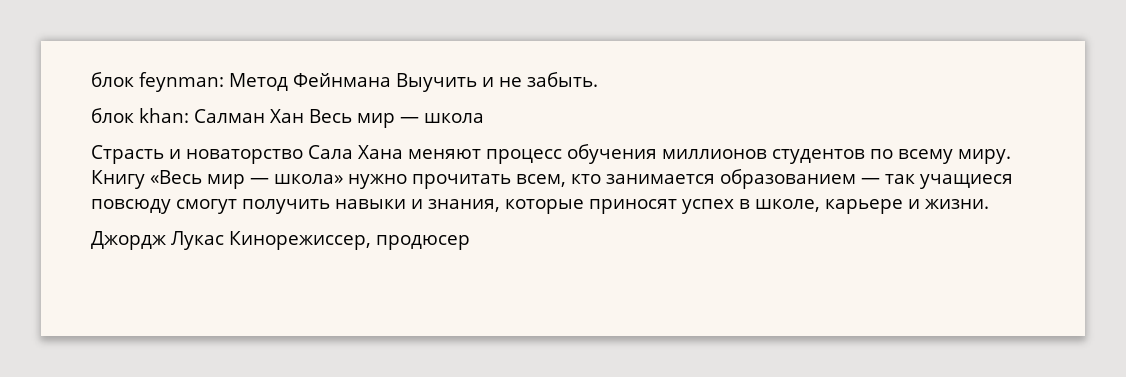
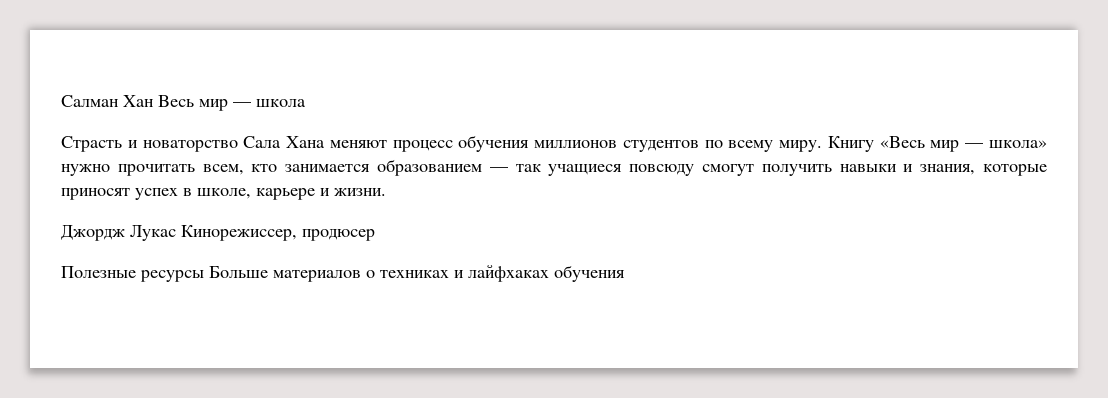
- блок feynman: Метод Фейнмана Выучить и не забыть.
- блок khan: Салман Хан Весь мир — школа
+ Салман Хан Весь мир — школа
+ Полезные ресурсы Больше материалов о техниках и лайфхаках обучения

